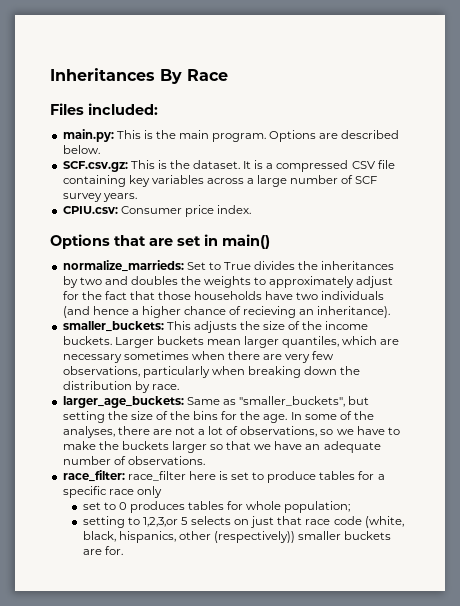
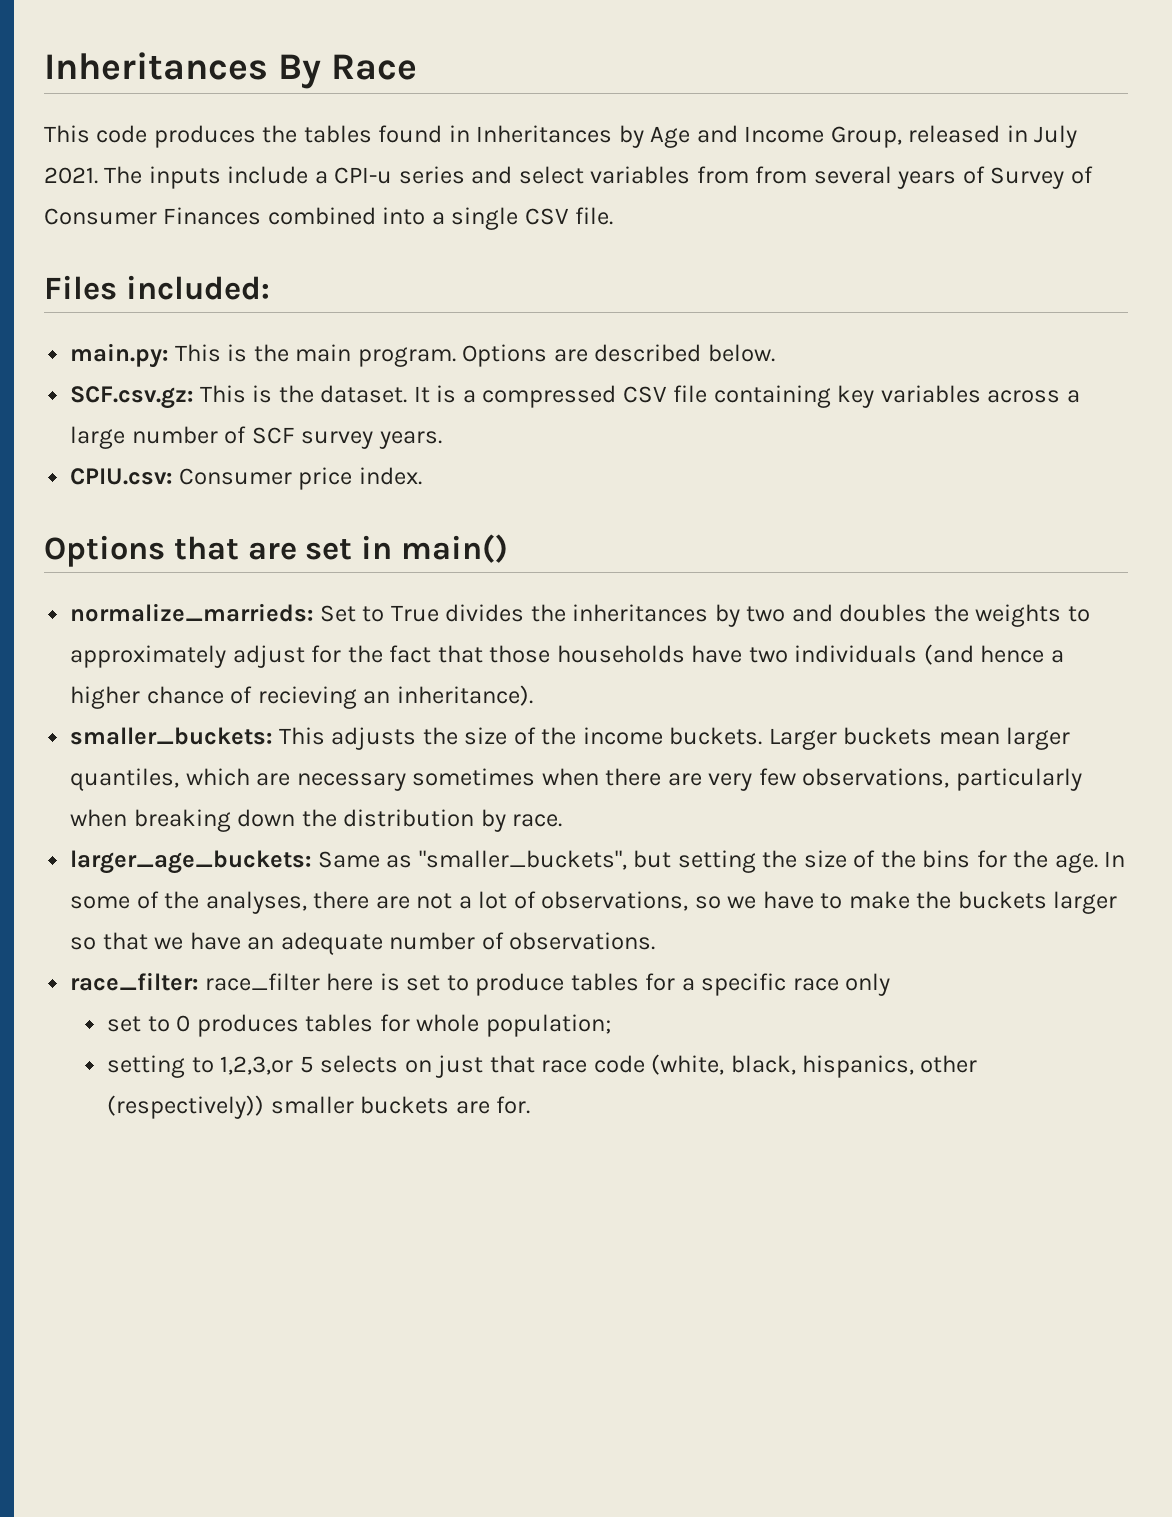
+ This code produces the tables found in Inheritances by Age and Income Group, released in July 2021. The inputs include a CPI-u series and select variables from from several years of Survey of Consumer Finances combined into a single CSV file.

